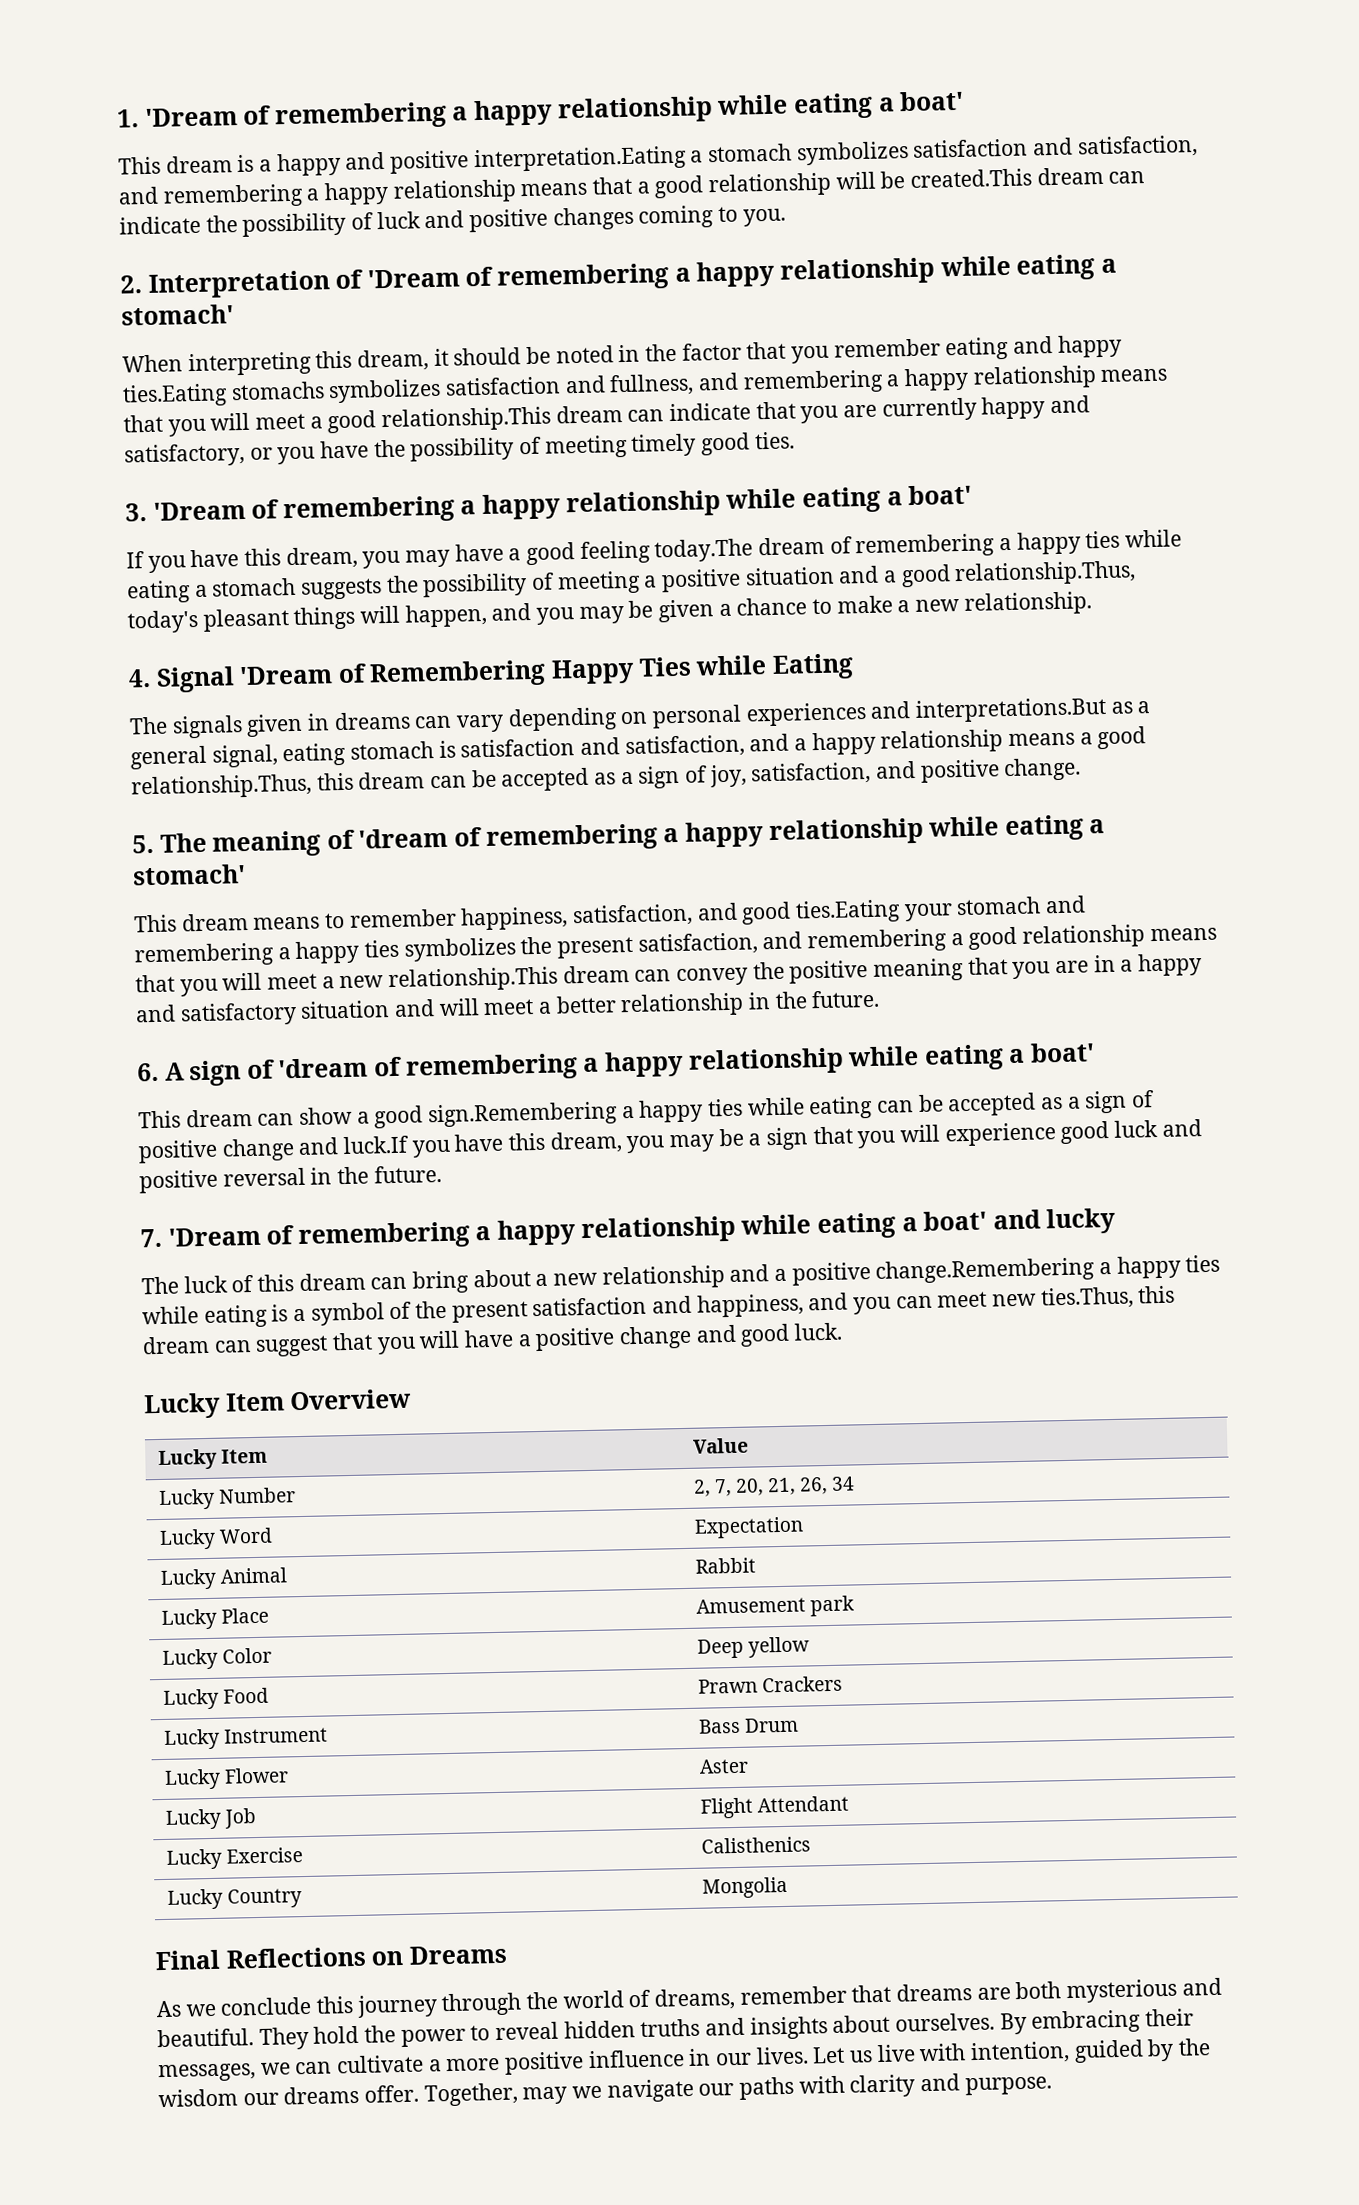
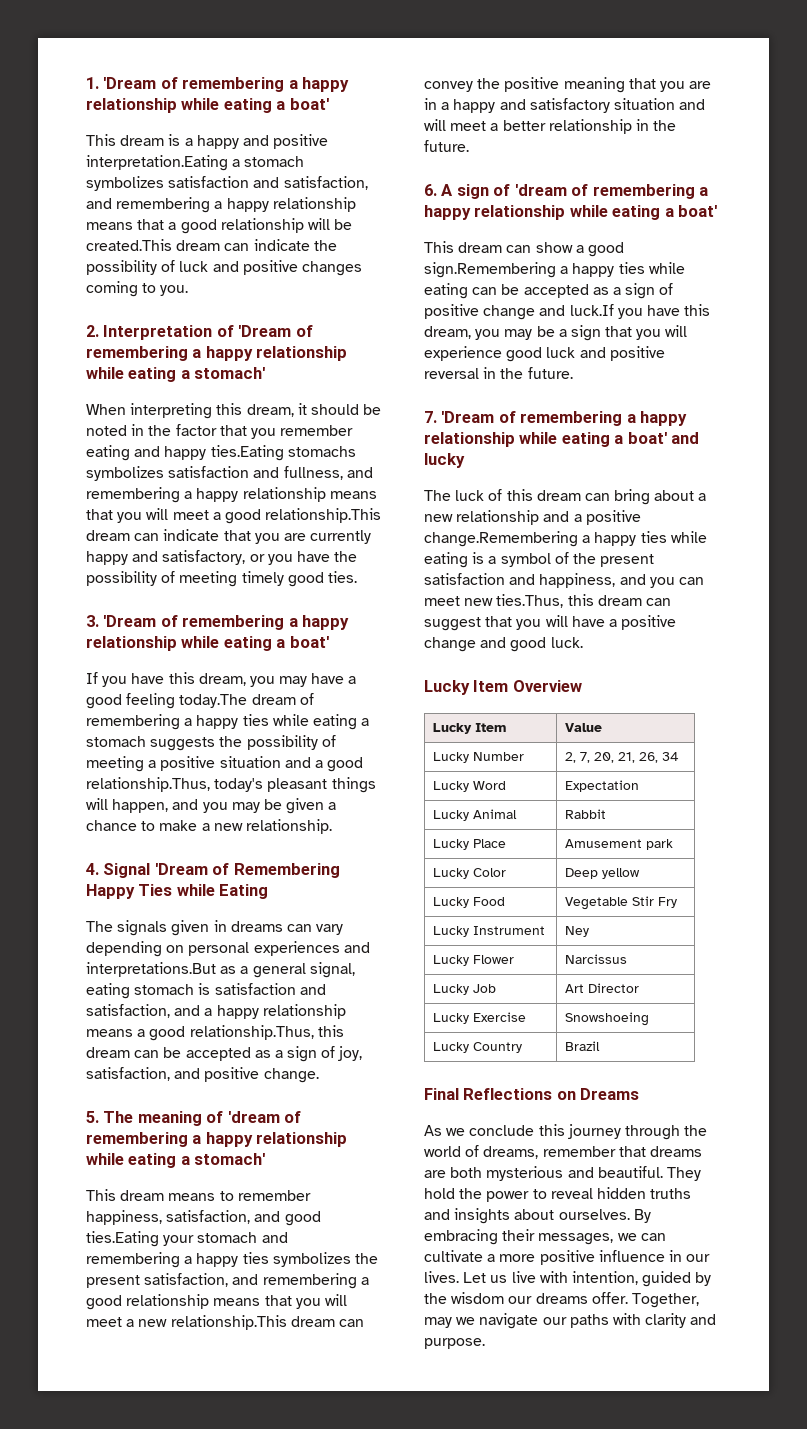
- Lucky Food | Prawn Crackers
+ Lucky Food | Vegetable Stir Fry
- Lucky Instrument | Bass Drum
+ Lucky Instrument | Ney
- Lucky Flower | Aster
+ Lucky Flower | Narcissus
- Lucky Job | Flight Attendant
+ Lucky Job | Art Director
- Lucky Exercise | Calisthenics
+ Lucky Exercise | Snowshoeing
- Lucky Country | Mongolia
+ Lucky Country | Brazil

